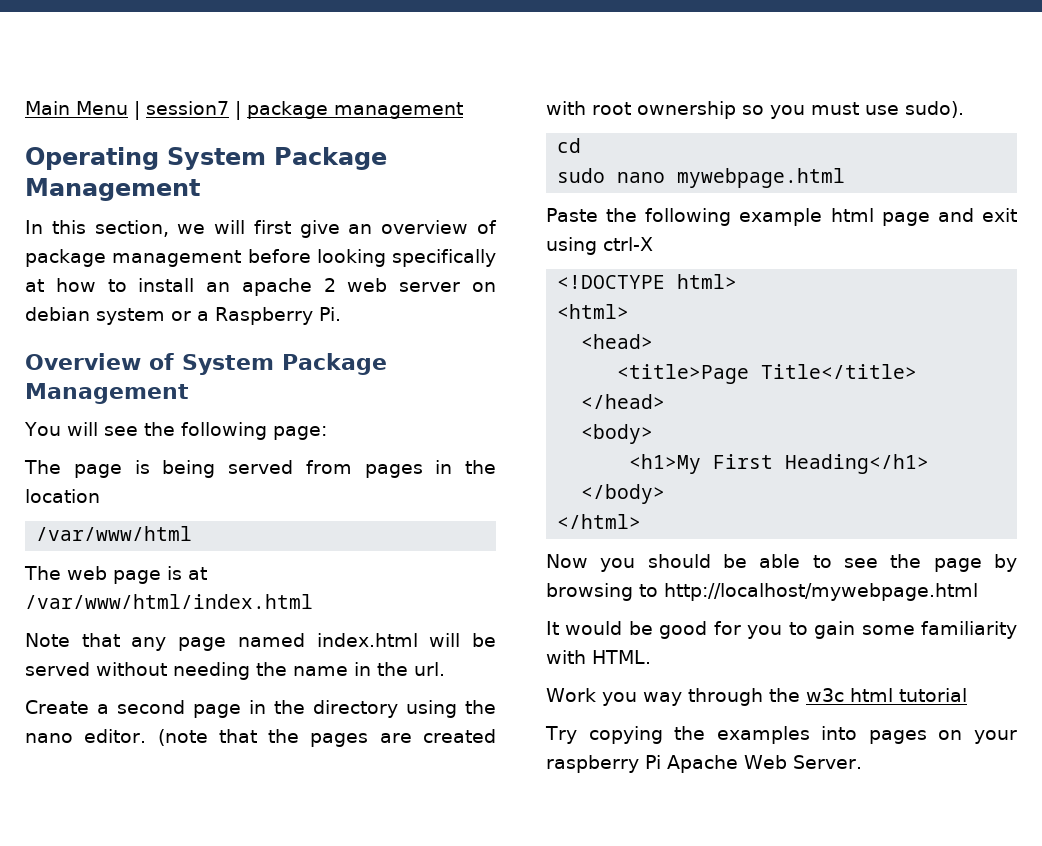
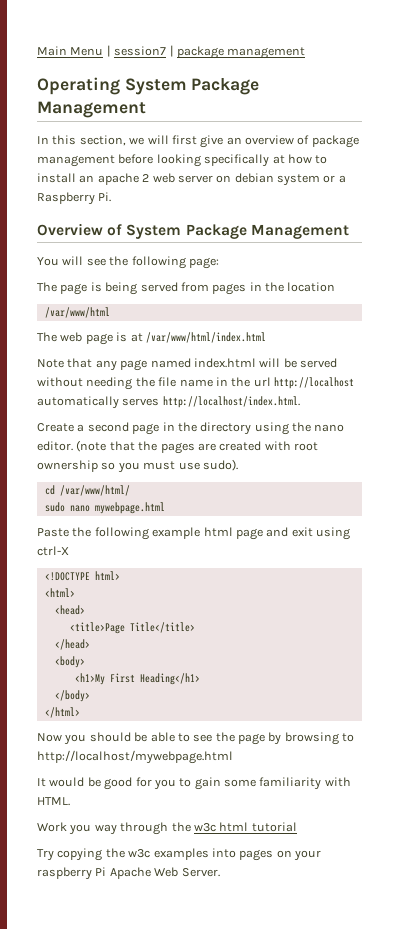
- Note that any page named index.html will be served without needing the name in the url.
+ Note that any page named index.html will be served without needing the file name in the url http://localhost automatically serves http://localhost/index.html.
- cd
+ cd /var/www/html/
- Try copying the examples into pages on your raspberry Pi Apache Web Server.
+ Try copying the w3c examples into pages on your raspberry Pi Apache Web Server.

